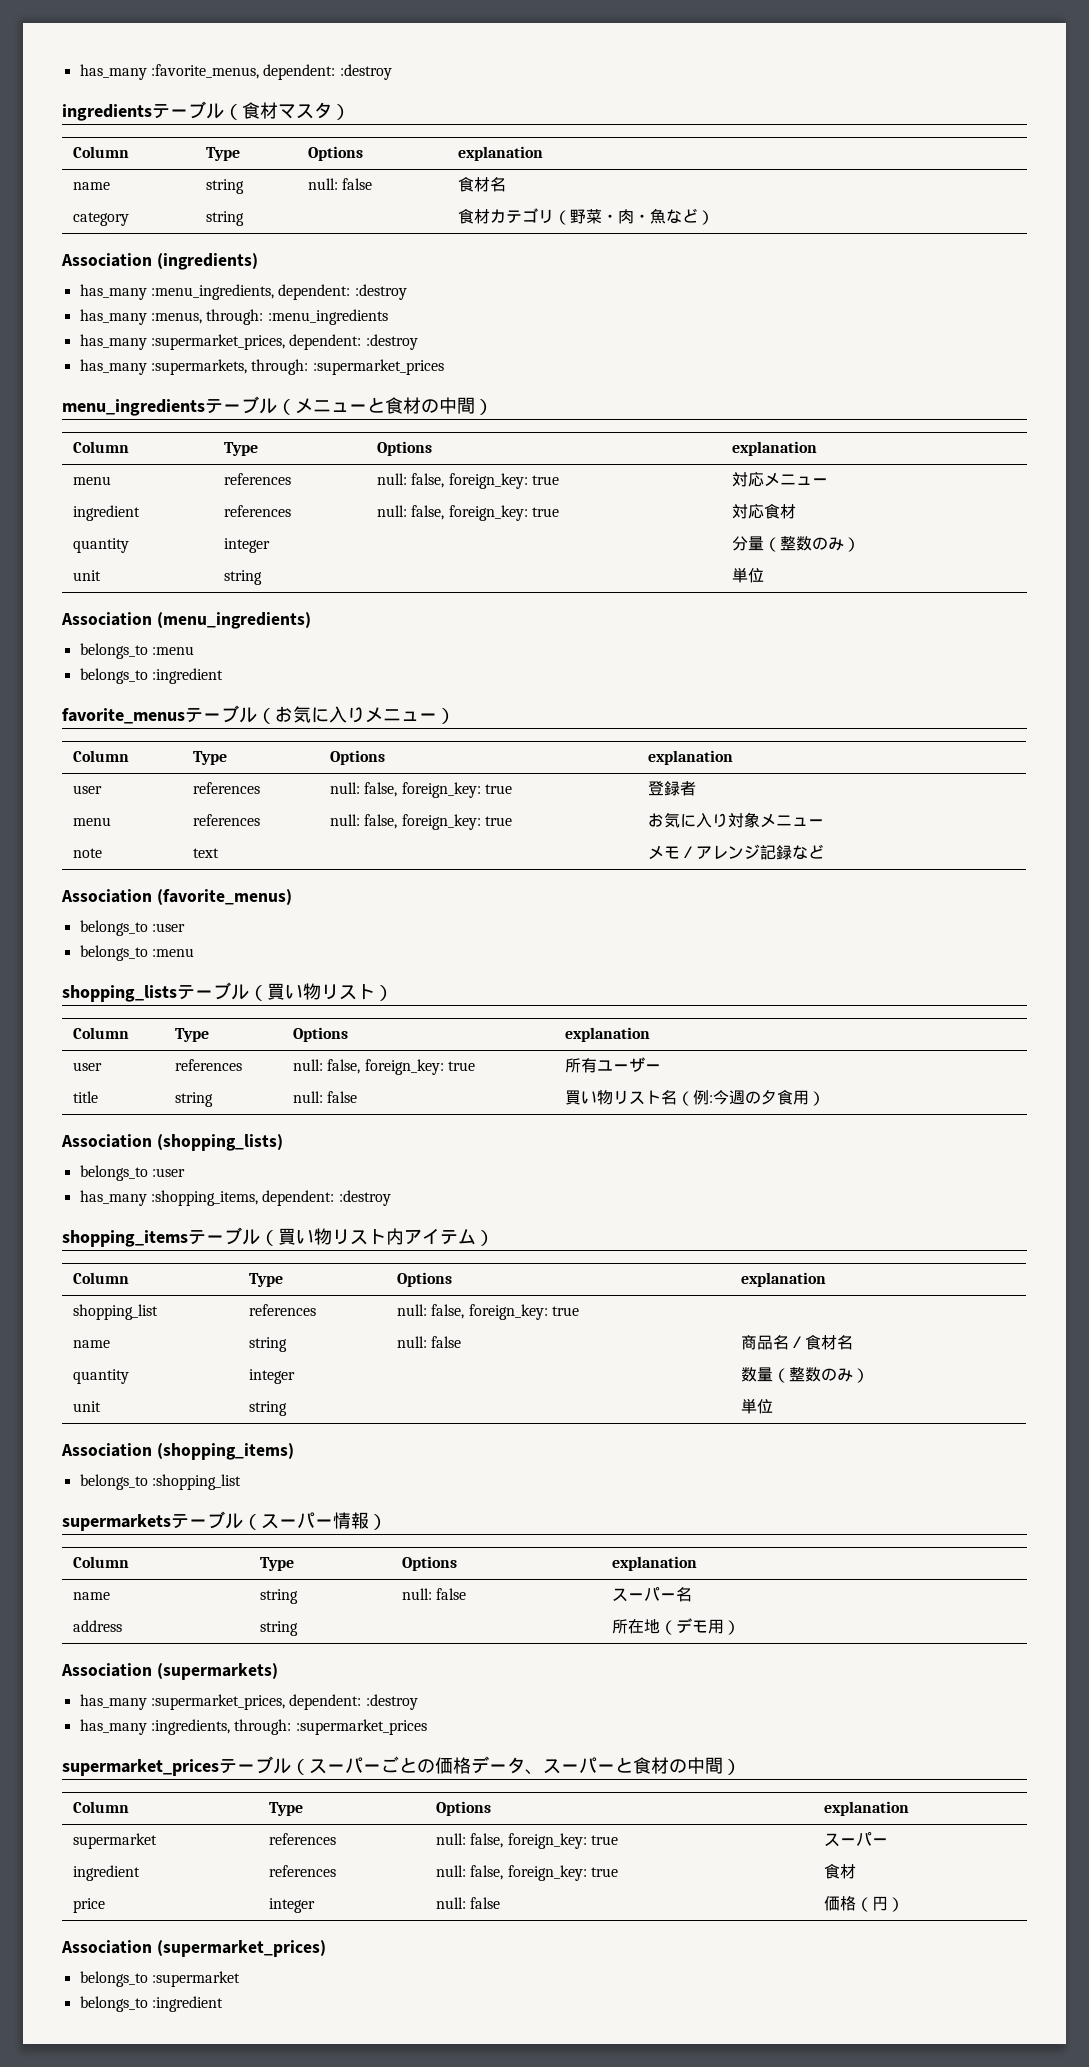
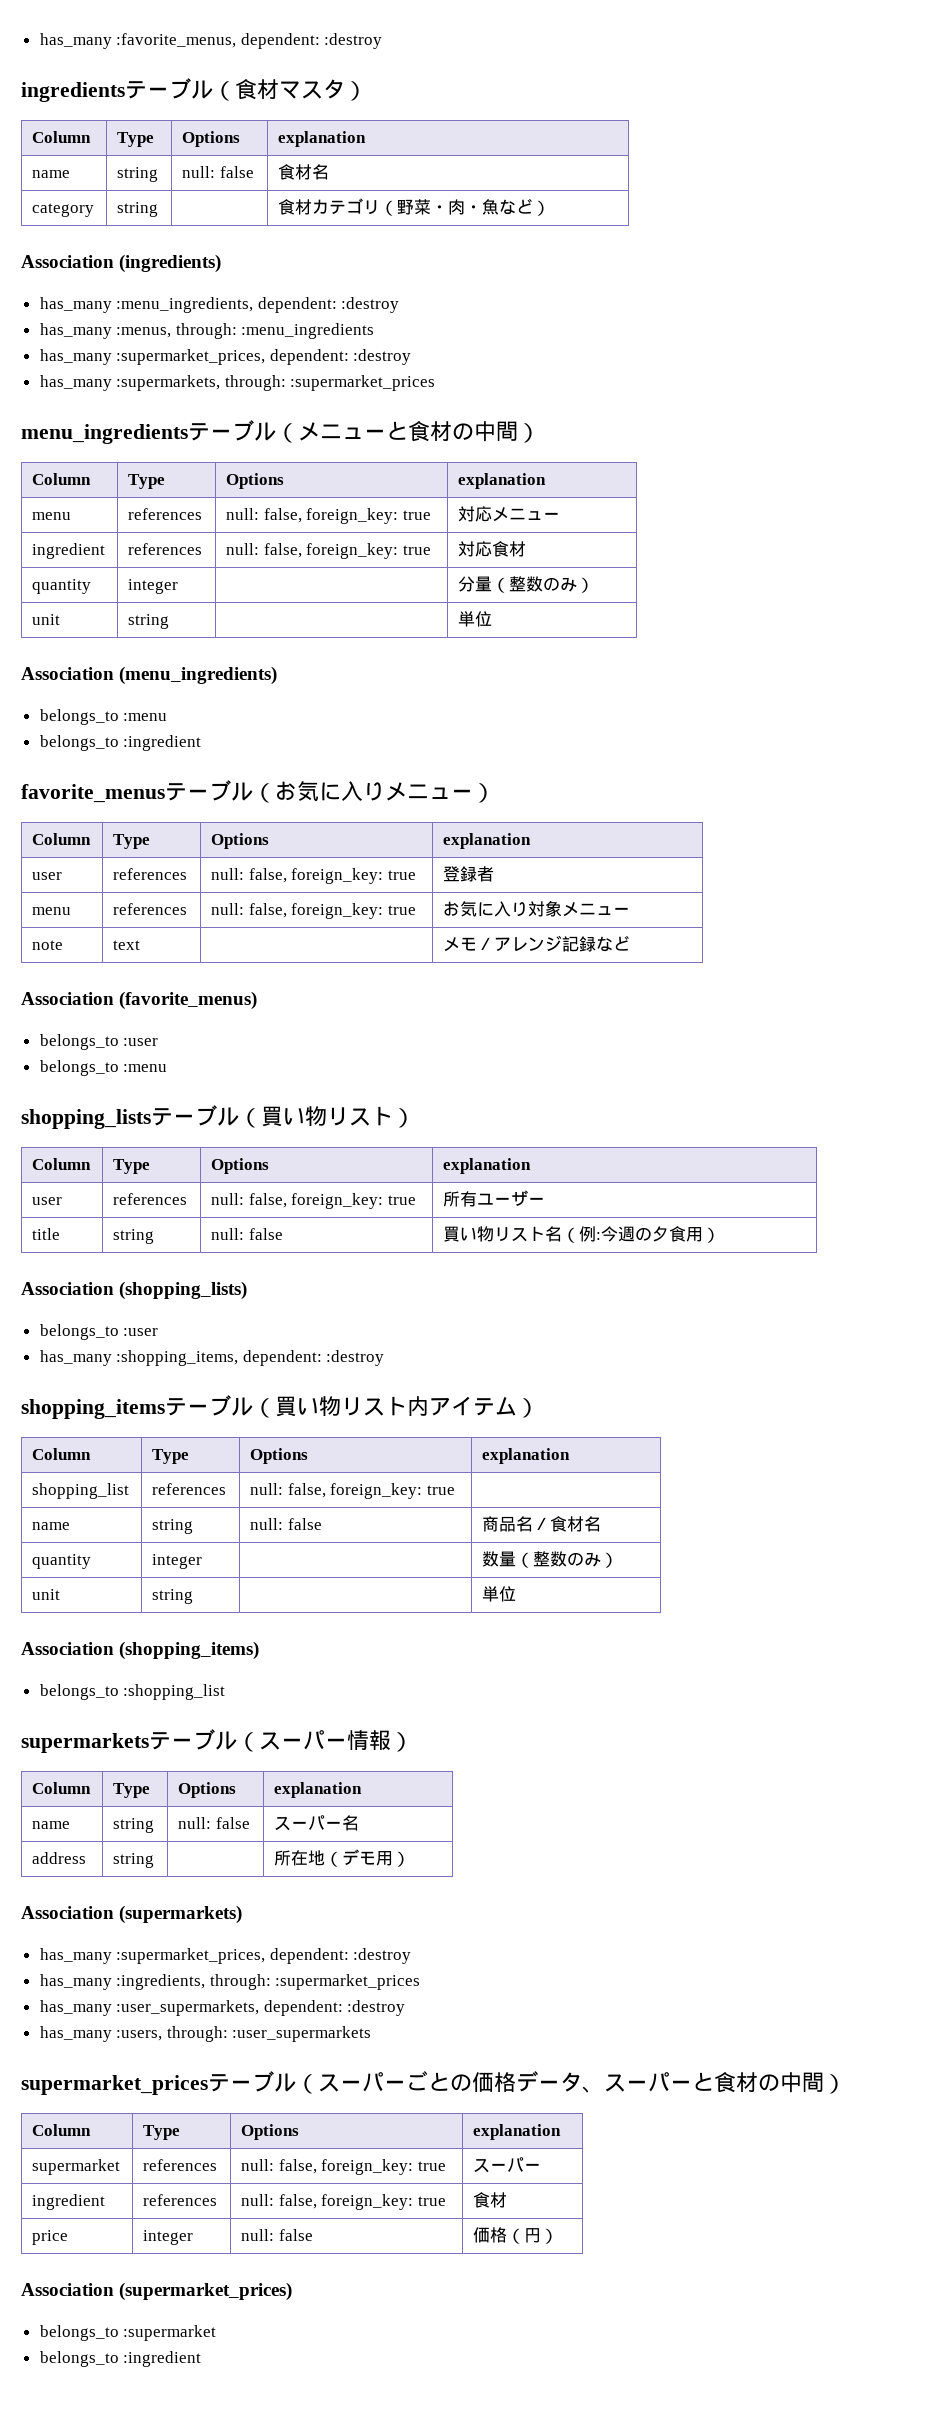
+ has_many :user_supermarkets, dependent: :destroy
+ has_many :users, through: :user_supermarkets

